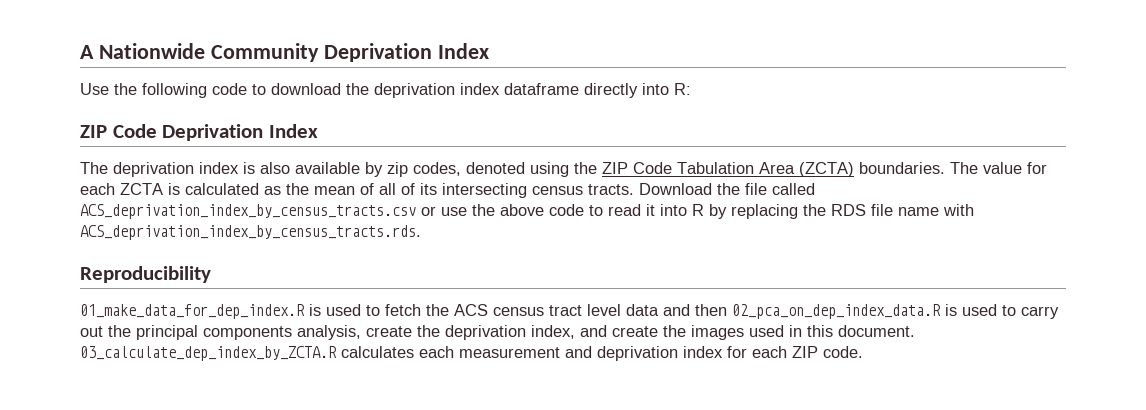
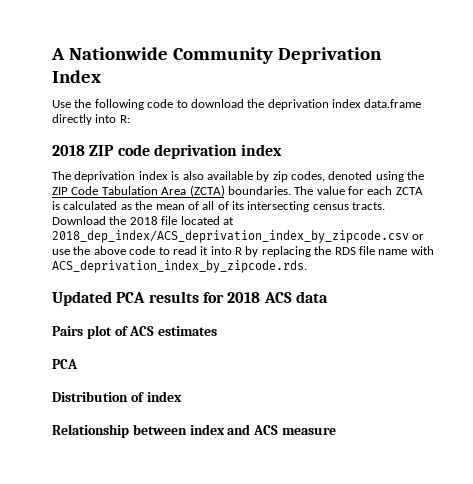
- Use the following code to download the deprivation index dataframe directly into R:
+ Use the following code to download the deprivation index data.frame directly into R:
- ZIP Code Deprivation Index
+ 2018 ZIP code deprivation index
- Download the file called ACS_deprivation_index_by_census_tracts.csv or use the above code to read it into R by replacing the RDS file name with ACS_deprivation_index_by_census_tracts.rds.
- Reproducibility
- 01_make_data_for_dep_index.R is used to fetch the ACS census tract level data and then 02_pca_on_dep_index_data.R is used to carry out the principal components analysis, create the deprivation index, and create the images used in this document. 03_calculate_dep_index_by_ZCTA.R calculates each measurement and deprivation index for each ZIP code.
+ Download the 2018 file located at 2018_dep_index/ACS_deprivation_index_by_zipcode.csv or use the above code to read it into R by replacing the RDS file name with ACS_deprivation_index_by_zipcode.rds.
+ Updated PCA results for 2018 ACS data
+ Pairs plot of ACS estimates
+ PCA
+ Distribution of index
+ Relationship between index and ACS measure

